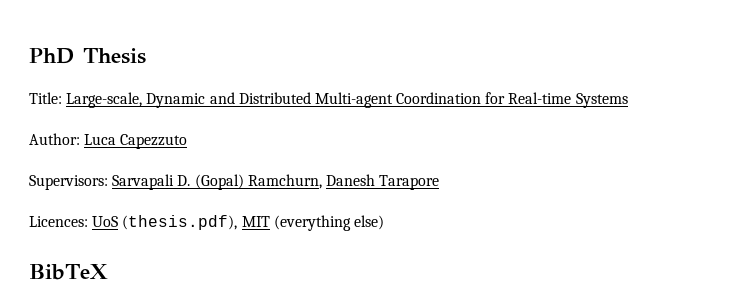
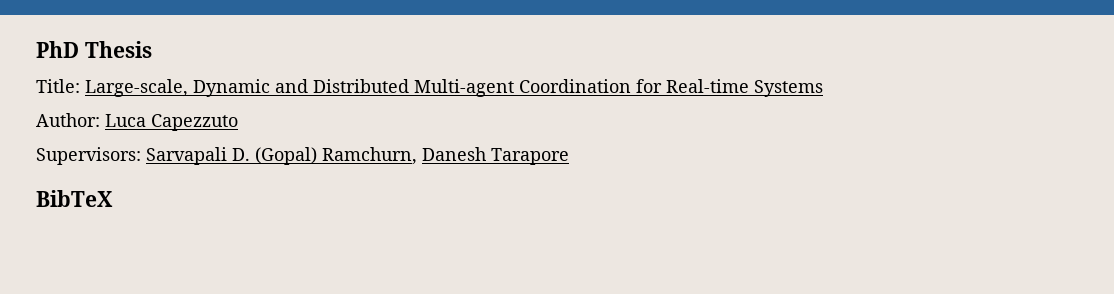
- Licences: UoS (thesis.pdf), MIT (everything else)

